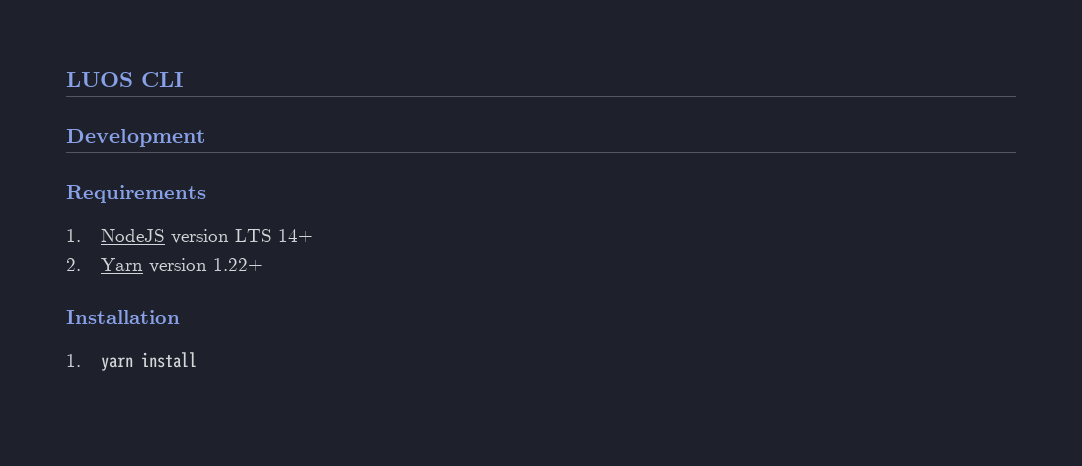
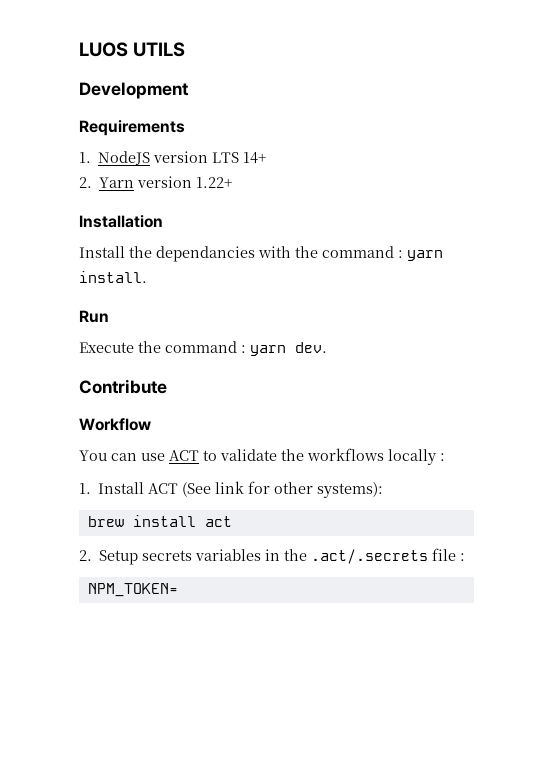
- LUOS CLI
+ LUOS UTILS
- 1. yarn install
+ Install the dependancies with the command : yarn install.
+ Run
+ Execute the command : yarn dev.
+ Contribute
+ Workflow
+ You can use ACT to validate the workflows locally :
+ 1. Install ACT (See link for other systems):
+ brew install act
+ 2. Setup secrets variables in the .act/.secrets file :
+ NPM_TOKEN=

